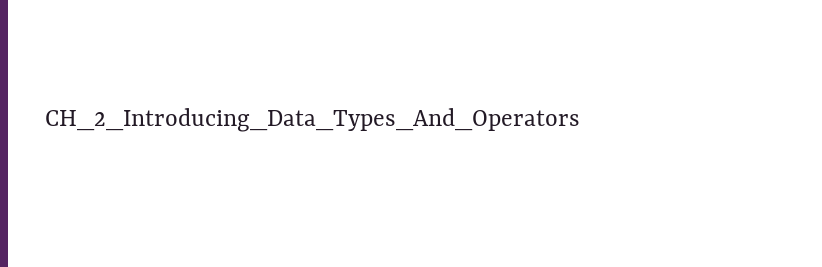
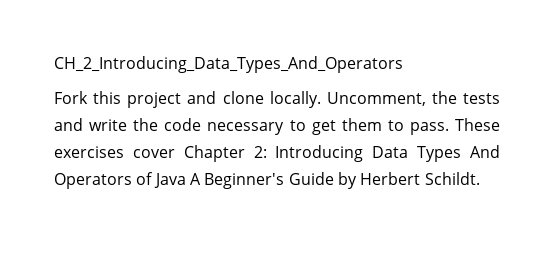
+ Fork this project and clone locally. Uncomment, the tests and write the code necessary to get them to pass. These exercises cover Chapter 2: Introducing Data Types And Operators of Java A Beginner's Guide by Herbert Schildt.

